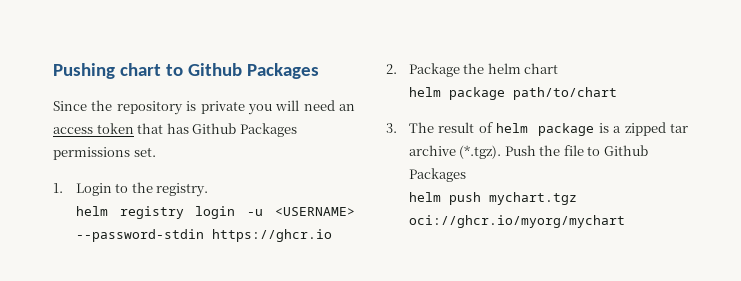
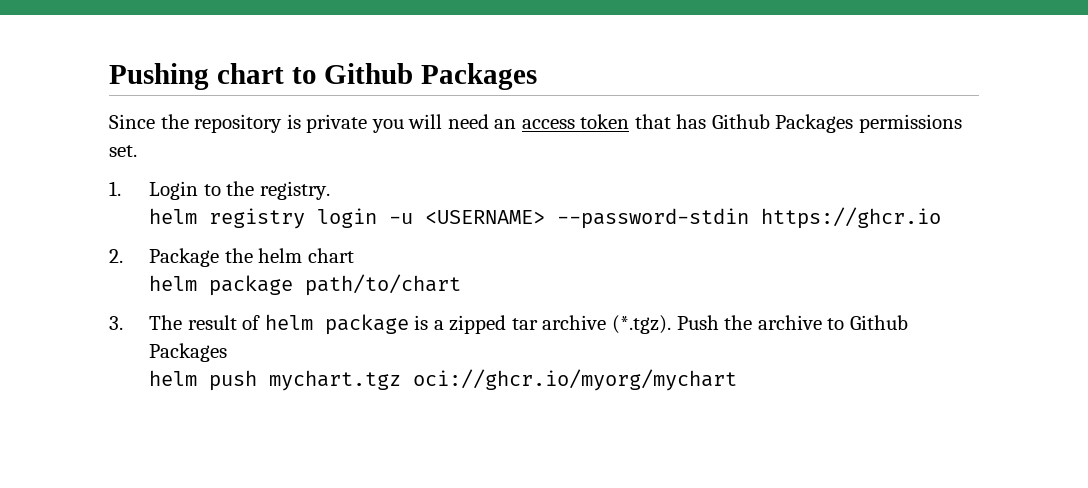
- 3. The result of helm package is a zipped tar archive (*.tgz). Push the file to Github Packages
+ 3. The result of helm package is a zipped tar archive (*.tgz). Push the archive to Github Packages

